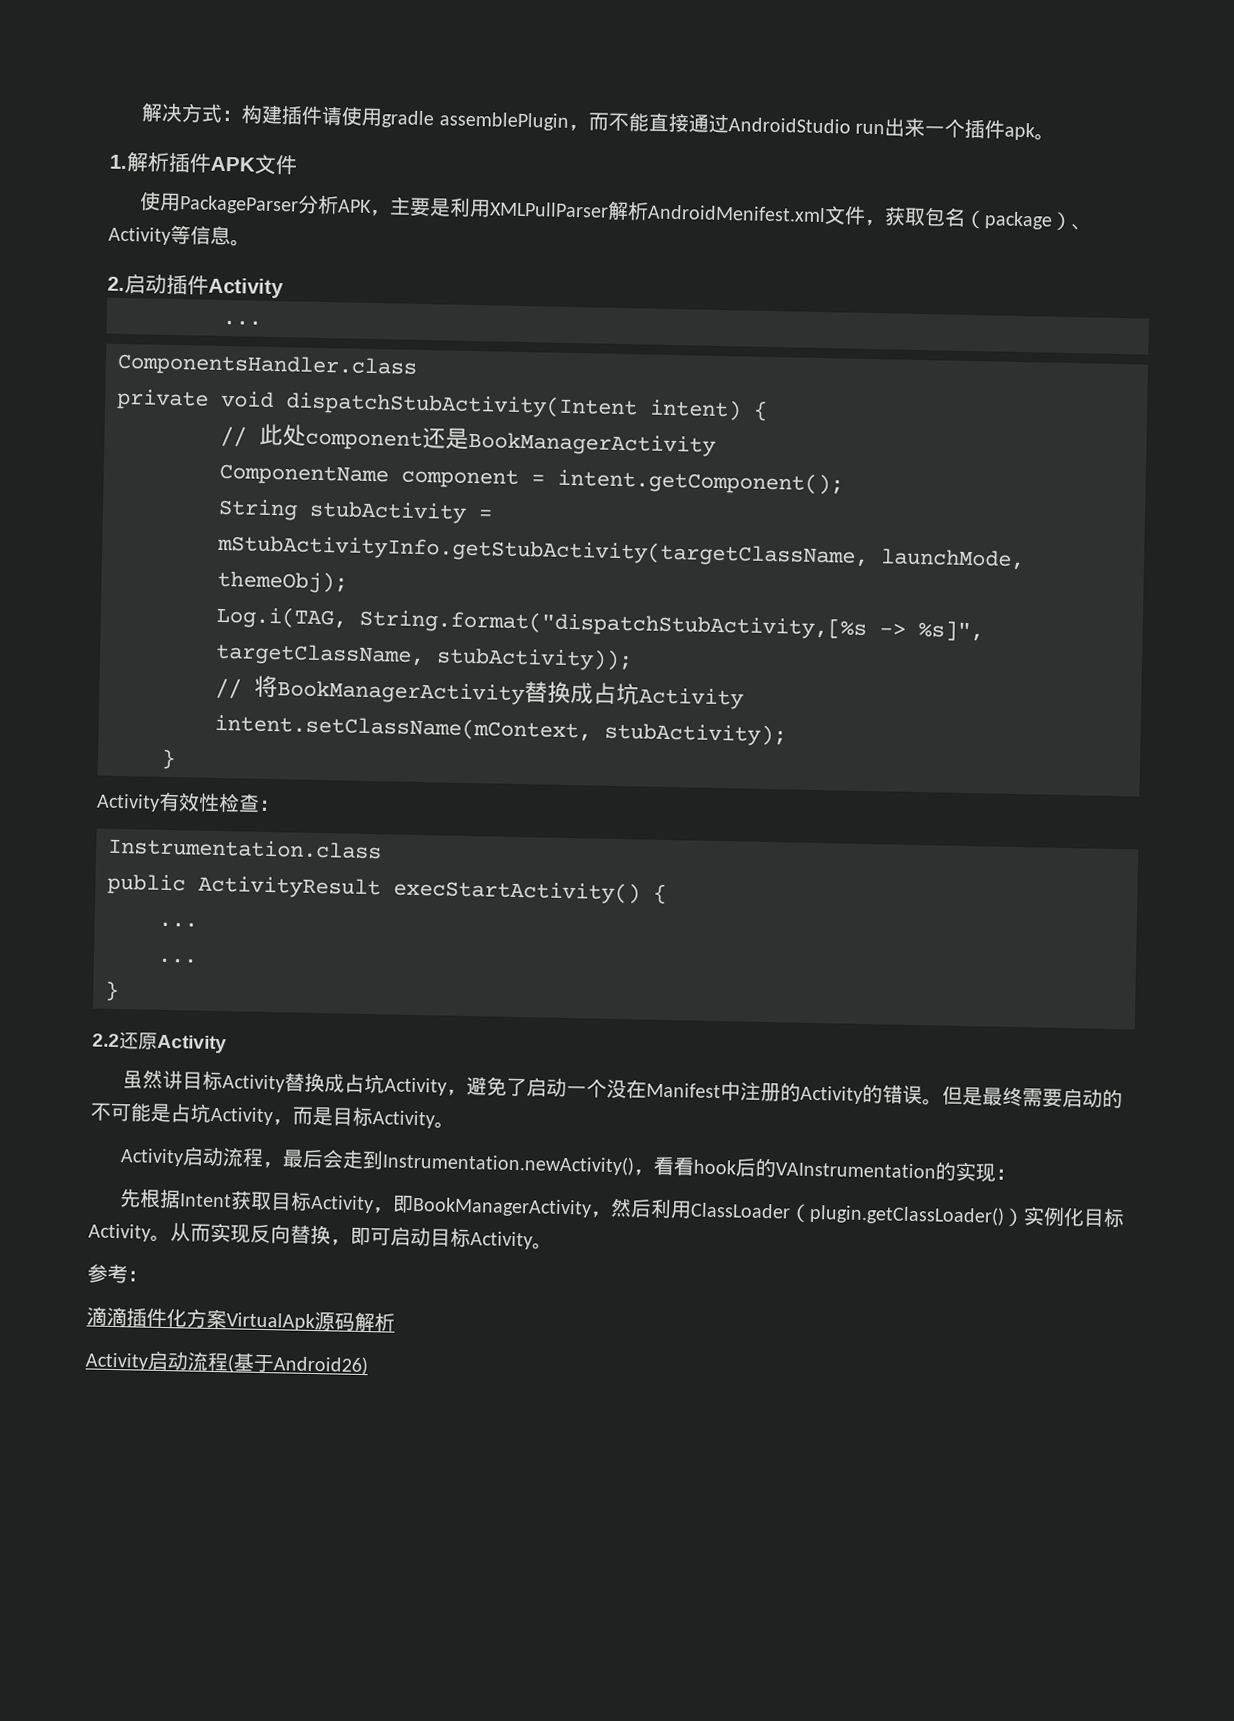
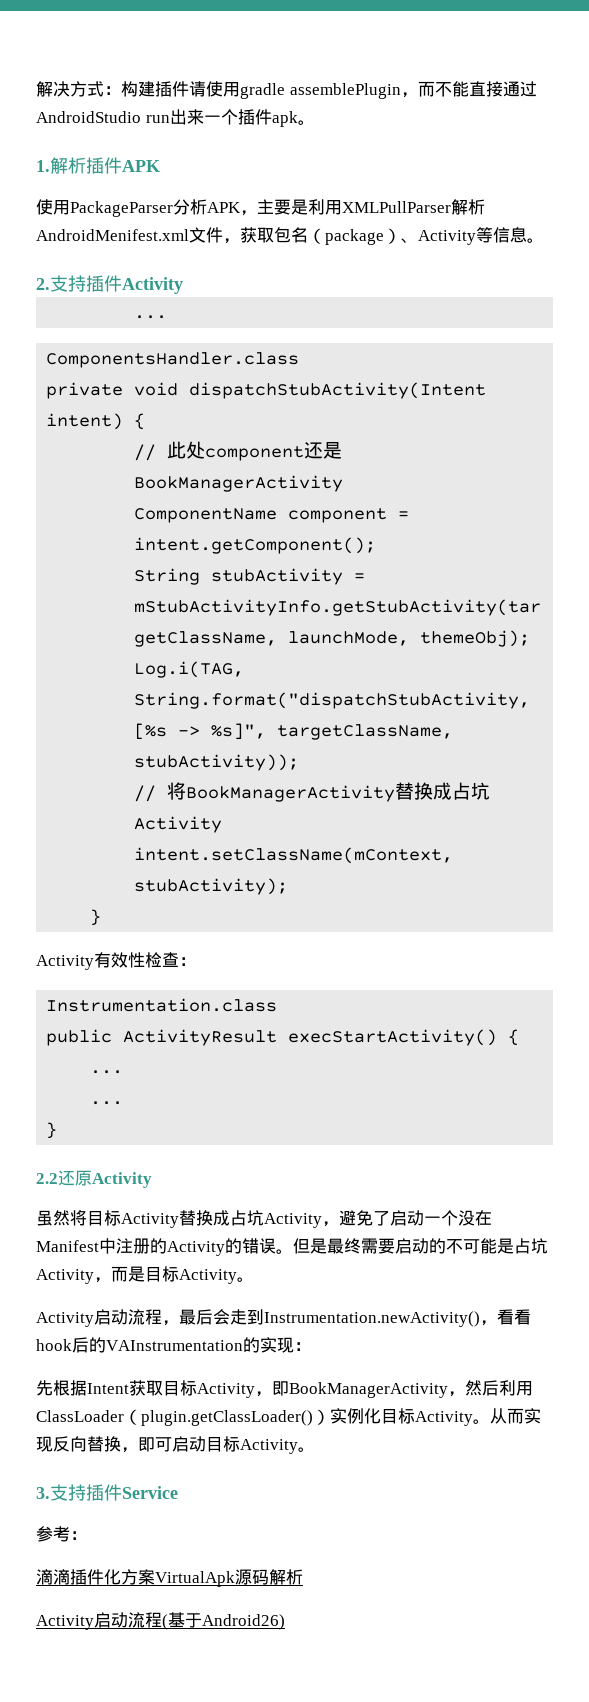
- 1.解析插件APK文件
+ 1.解析插件APK
- 2.启动插件Activity
+ 2.支持插件Activity
- 虽然讲目标Activity替换成占坑Activity，避免了启动一个没在Manifest中注册的Activity的错误。
+ 虽然将目标Activity替换成占坑Activity，避免了启动一个没在Manifest中注册的Activity的错误。
+ 3.支持插件Service

